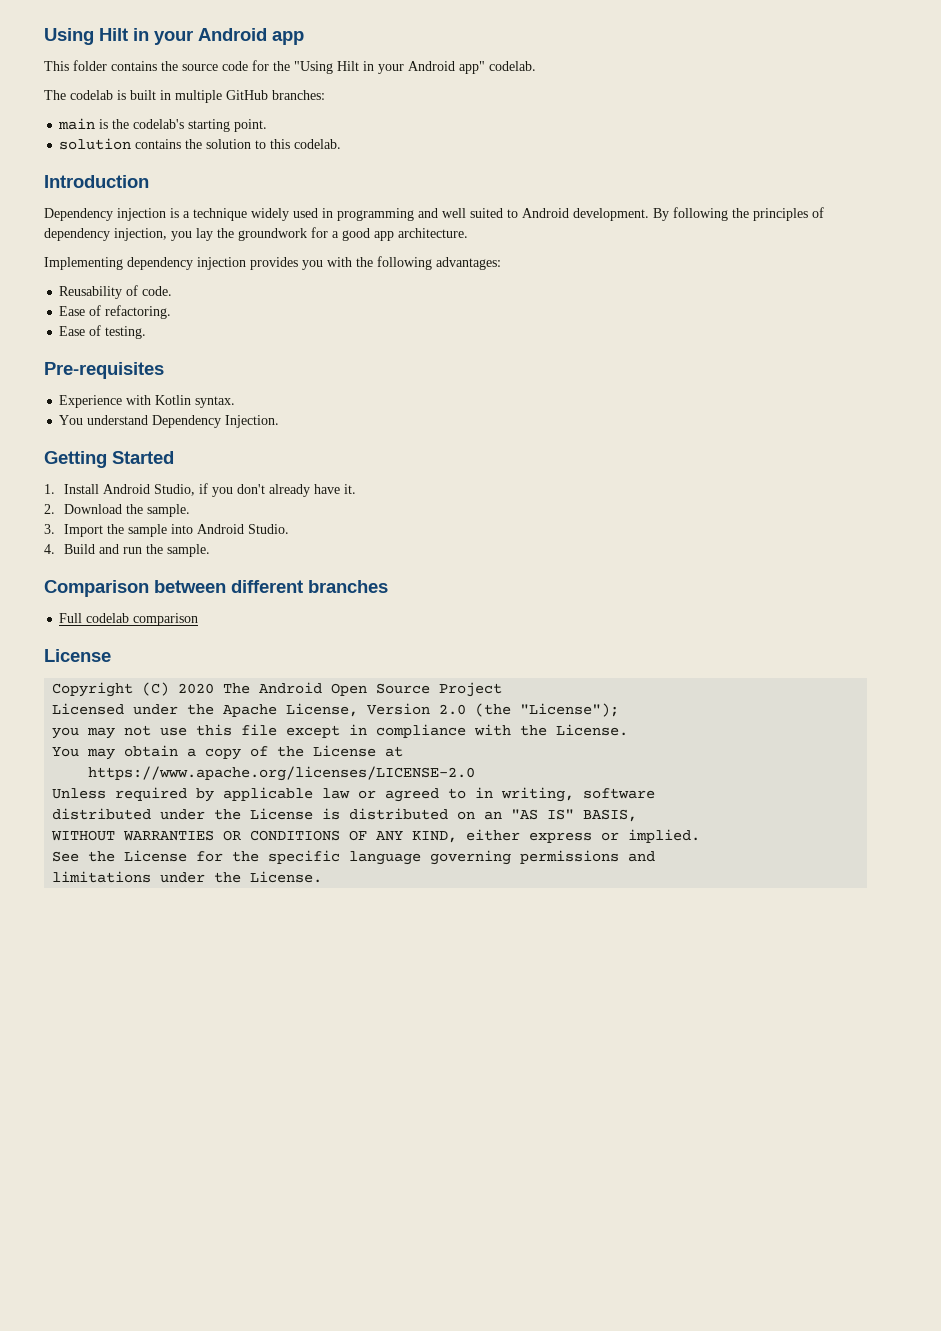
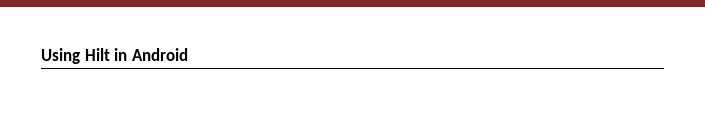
- Using Hilt in your Android app
- This folder contains the source code for the "Using Hilt in your Android app" codelab.
- The codelab is built in multiple GitHub branches:
- main is the codelab's starting point.
- solution contains the solution to this codelab.
- Introduction
- Dependency injection is a technique widely used in programming and well suited to Android development. By following the principles of dependency injection, you lay the groundwork for a good app architecture.
- Implementing dependency injection provides you with the following advantages:
- Reusability of code.
- Ease of refactoring.
- Ease of testing.
- Pre-requisites
- Experience with Kotlin syntax.
- You understand Dependency Injection.
- Getting Started
- 1. Install Android Studio, if you don't already have it.
- 2. Download the sample.
- 3. Import the sample into Android Studio.
- 4. Build and run the sample.
- Comparison between different branches
- Full codelab comparison
- License
- Copyright (C) 2020 The Android Open Source Project
- Licensed under the Apache License, Version 2.0 (the "License");
- you may not use this file except in compliance with the License.
- You may obtain a copy of the License at
- https://www.apache.org/licenses/LICENSE-2.0
- Unless required by applicable law or agreed to in writing, software
- distributed under the License is distributed on an "AS IS" BASIS,
- WITHOUT WARRANTIES OR CONDITIONS OF ANY KIND, either express or implied.
- See the License for the specific language governing permissions and
- limitations under the License.
+ Using Hilt in Android

